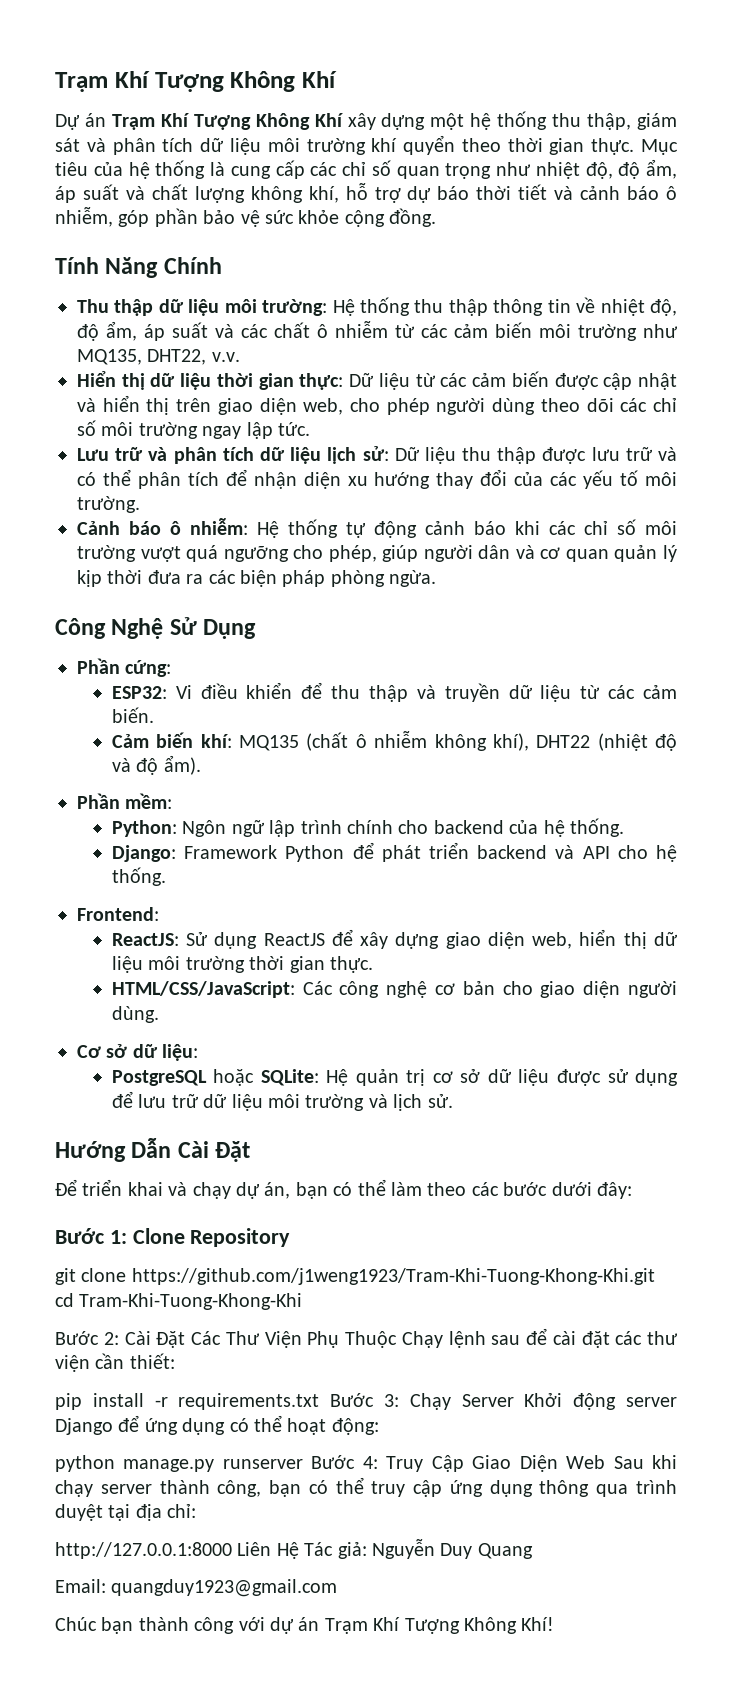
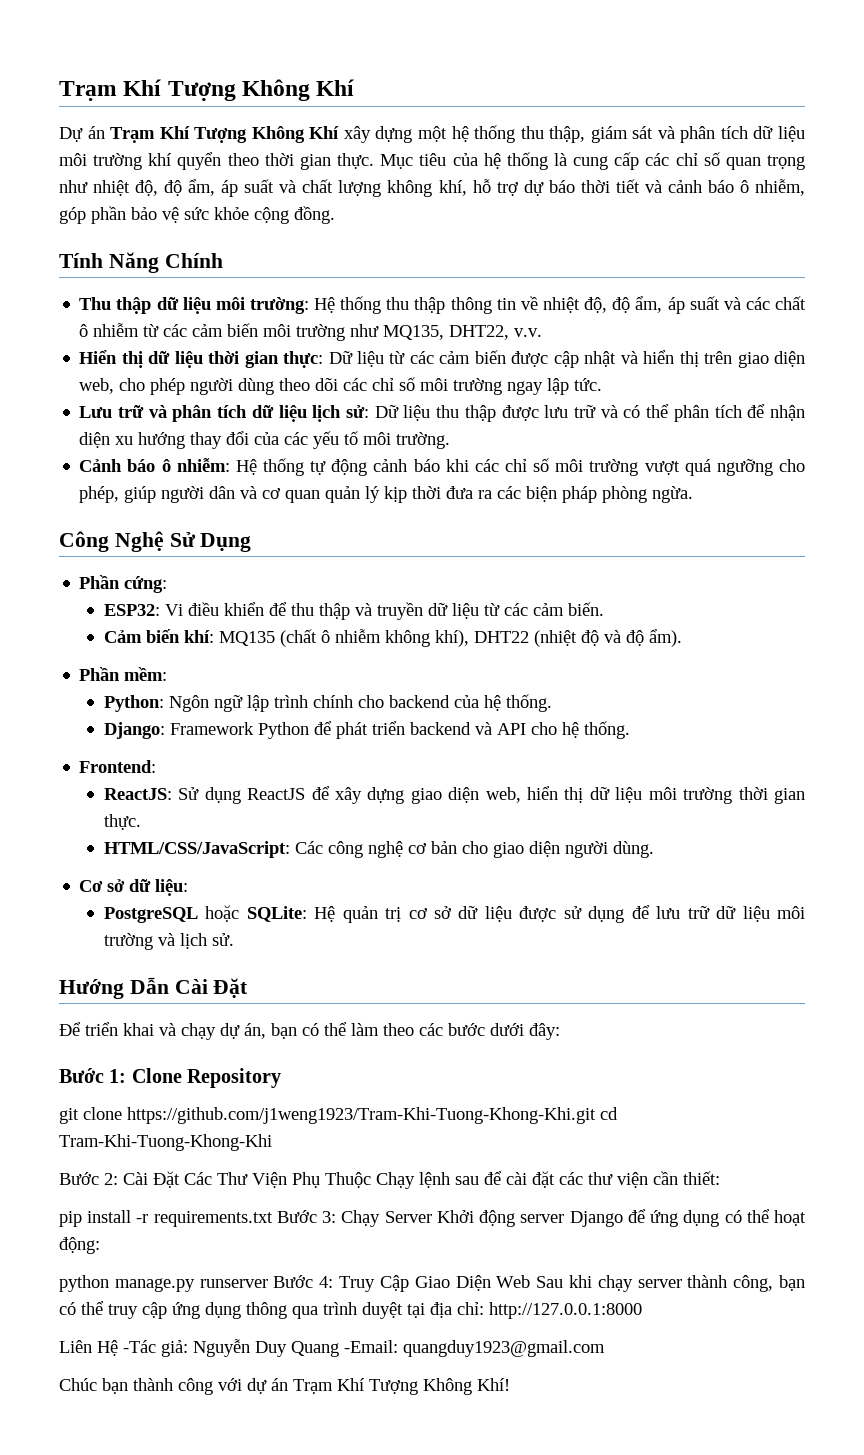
- python manage.py runserver Bước 4: Truy Cập Giao Diện Web Sau khi chạy server thành công, bạn có thể truy cập ứng dụng thông qua trình duyệt tại địa chỉ:
- http://127.0.0.1:8000 Liên Hệ Tác giả: Nguyễn Duy Quang
- Email: quangduy1923@gmail.com
+ python manage.py runserver Bước 4: Truy Cập Giao Diện Web Sau khi chạy server thành công, bạn có thể truy cập ứng dụng thông qua trình duyệt tại địa chỉ: http://127.0.0.1:8000
+ Liên Hệ -Tác giả: Nguyễn Duy Quang -Email: quangduy1923@gmail.com

